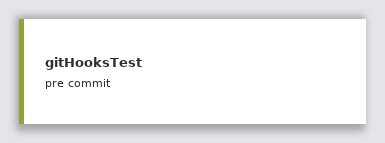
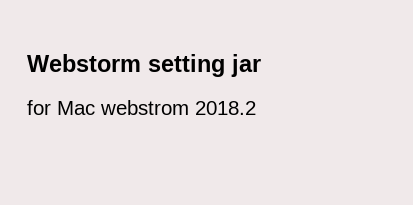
- gitHooksTest
- pre commit
+ Webstorm setting jar
+ for Mac webstrom 2018.2

